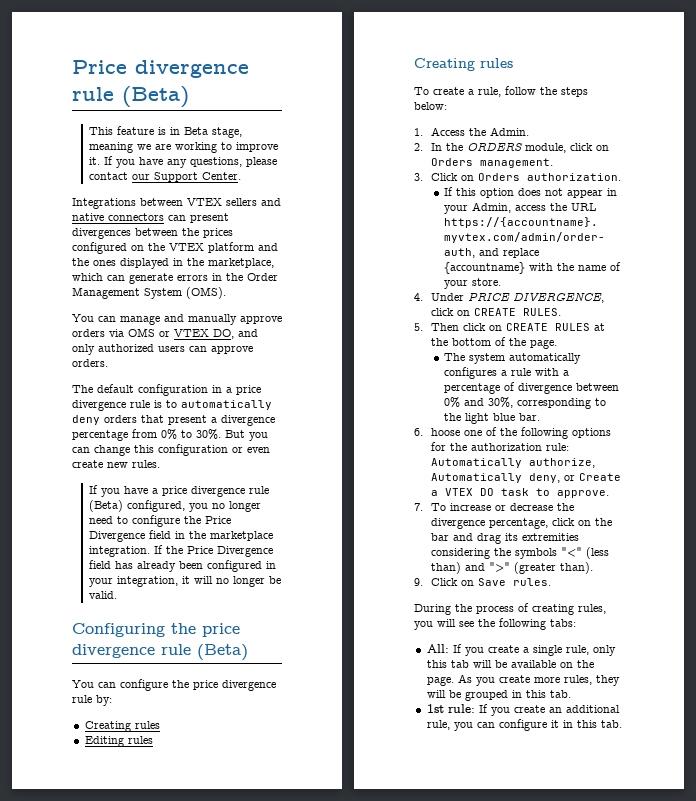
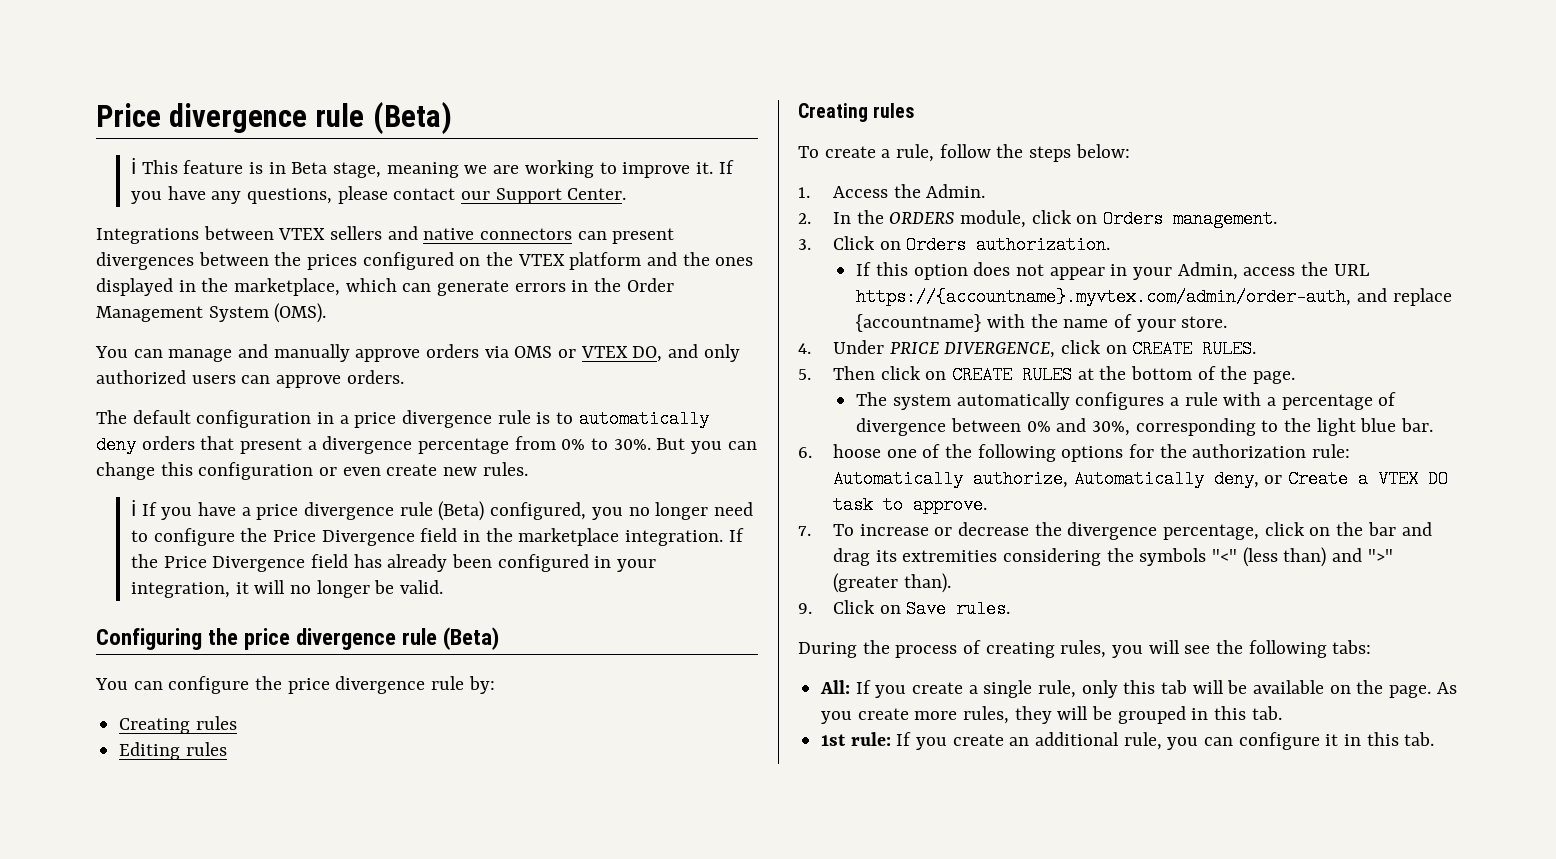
- This feature is in Beta stage, meaning we are working to improve it.
+ ℹ This feature is in Beta stage, meaning we are working to improve it.
- If you have a price divergence rule (Beta) configured, you no longer need to configure the Price Divergence field in the marketplace integration.
+ ℹ If you have a price divergence rule (Beta) configured, you no longer need to configure the Price Divergence field in the marketplace integration.

